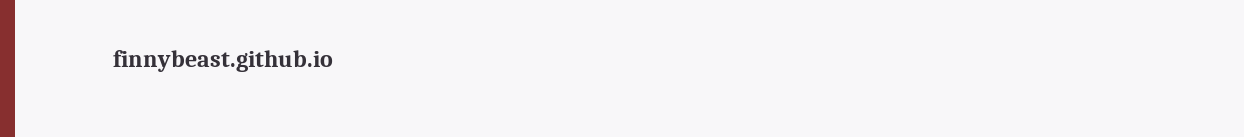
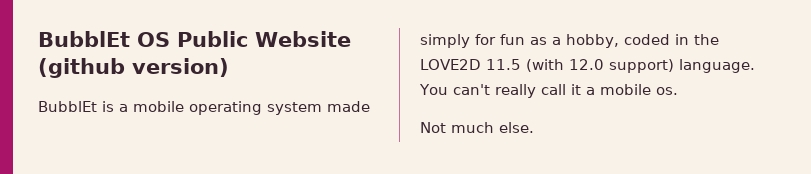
- finnybeast.github.io
+ BubblEt OS Public Website (github version)
+ BubblEt is a mobile operating system made simply for fun as a hobby, coded in the LOVE2D 11.5 (with 12.0 support) language. You can't really call it a mobile os.
+ Not much else.

